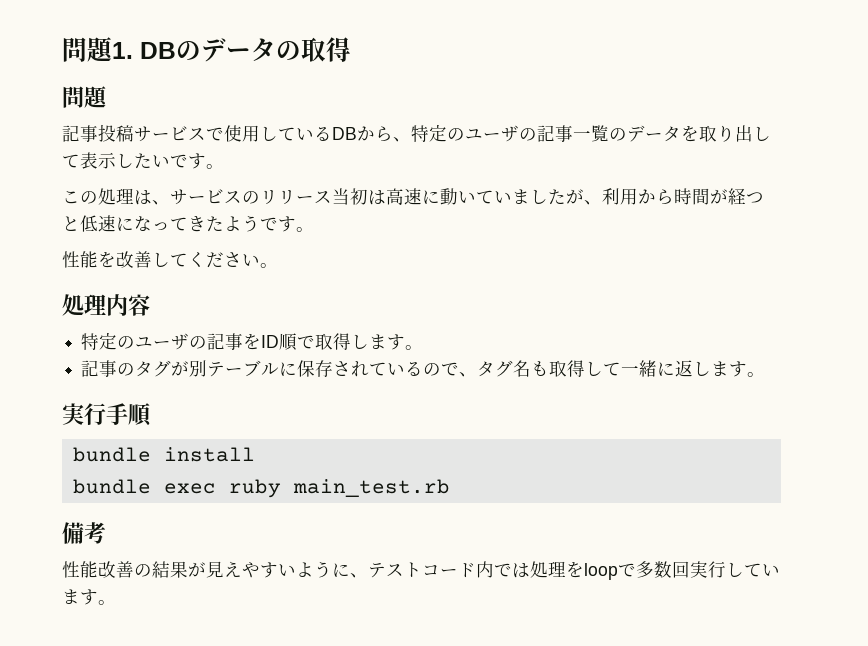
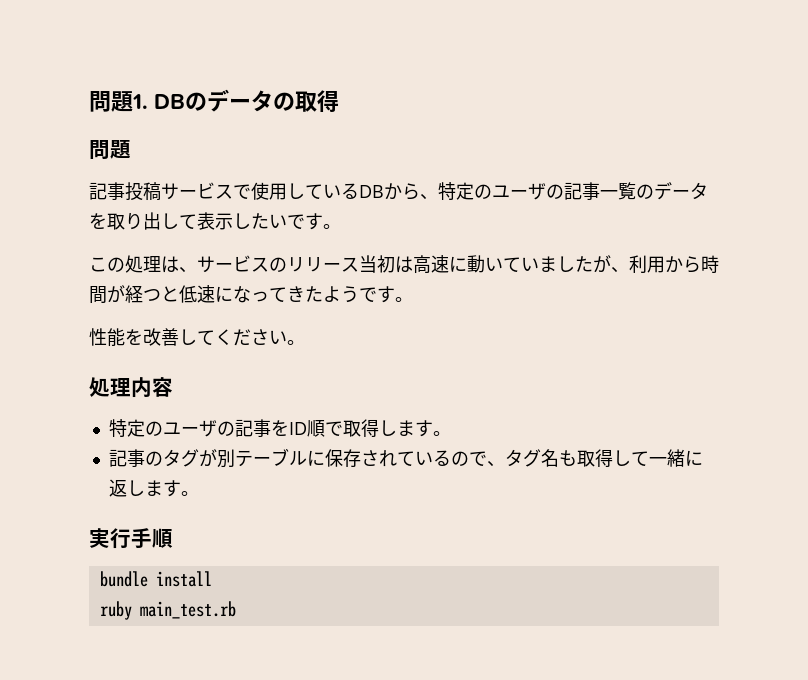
- bundle exec ruby main_test.rb
+ ruby main_test.rb
- 備考
- 性能改善の結果が見えやすいように、テストコード内では処理をloopで多数回実行しています。

